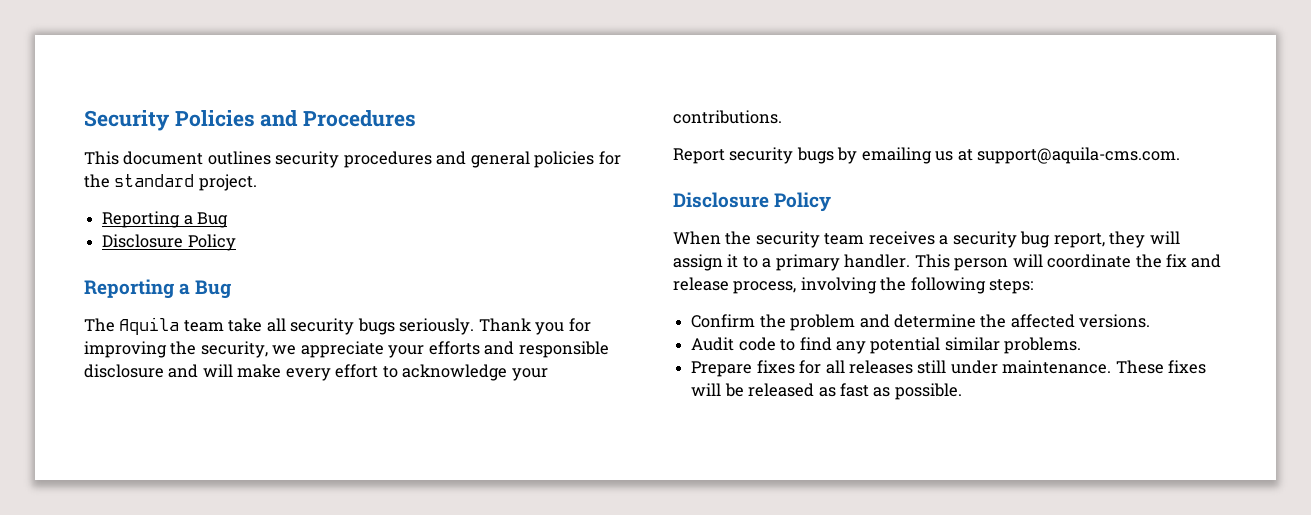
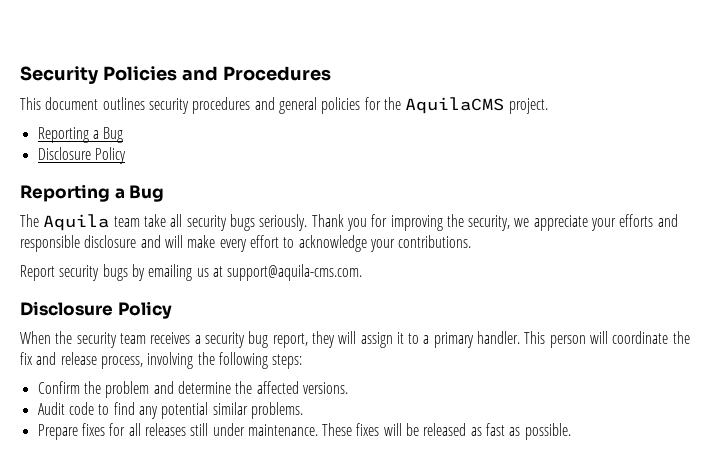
- This document outlines security procedures and general policies for the standard project.
+ This document outlines security procedures and general policies for the AquilaCMS project.

